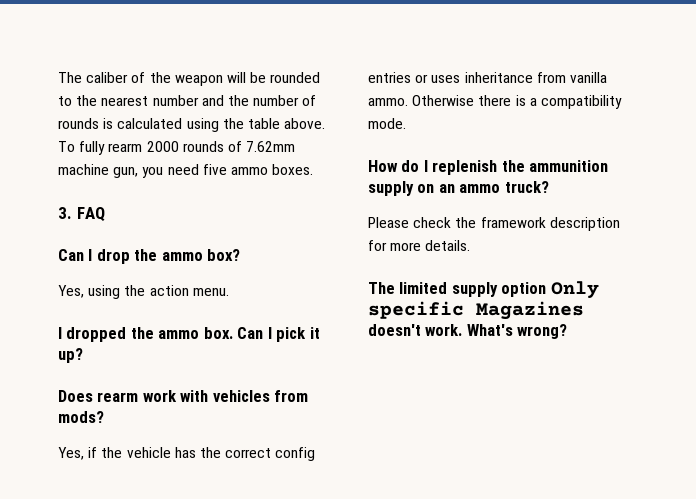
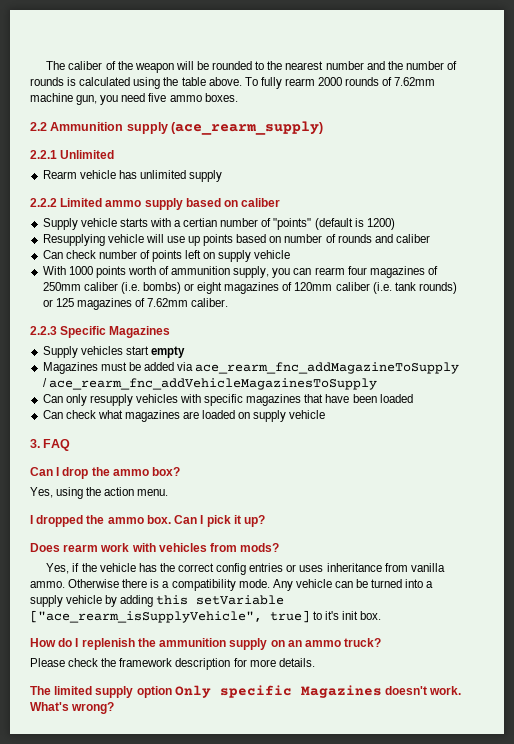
+ 2.2 Ammunition supply (ace_rearm_supply)
+ 2.2.1 Unlimited
+ Rearm vehicle has unlimited supply
+ 2.2.2 Limited ammo supply based on caliber
+ Supply vehicle starts with a certian number of "points" (default is 1200)
+ Resupplying vehicle will use up points based on number of rounds and caliber
+ Can check number of points left on supply vehicle
+ With 1000 points worth of ammunition supply, you can rearm four magazines of 250mm caliber (i.e. bombs) or eight magazines of 120mm caliber (i.e. tank rounds) or 125 magazines of 7.62mm caliber.
+ 2.2.3 Specific Magazines
+ Supply vehicles start empty
+ Magazines must be added via ace_rearm_fnc_addMagazineToSupply / ace_rearm_fnc_addVehicleMagazinesToSupply
+ Can only resupply vehicles with specific magazines that have been loaded
+ Can check what magazines are loaded on supply vehicle
+ Any vehicle can be turned into a supply vehicle by adding this setVariable ["ace_rearm_isSupplyVehicle", true] to it's init box.

